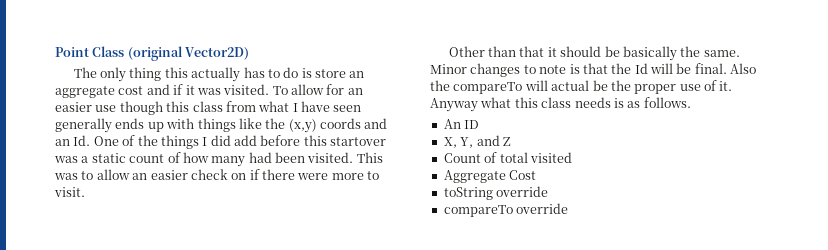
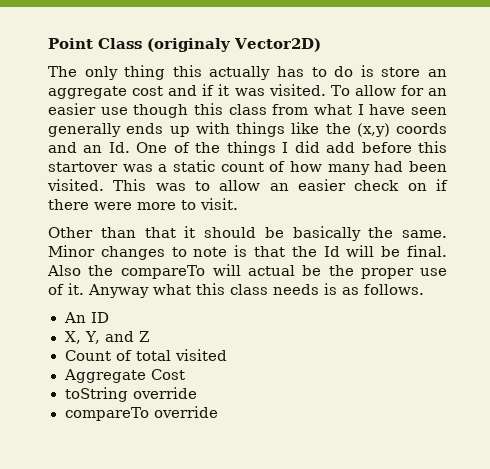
- Point Class (original Vector2D)
+ Point Class (originaly Vector2D)

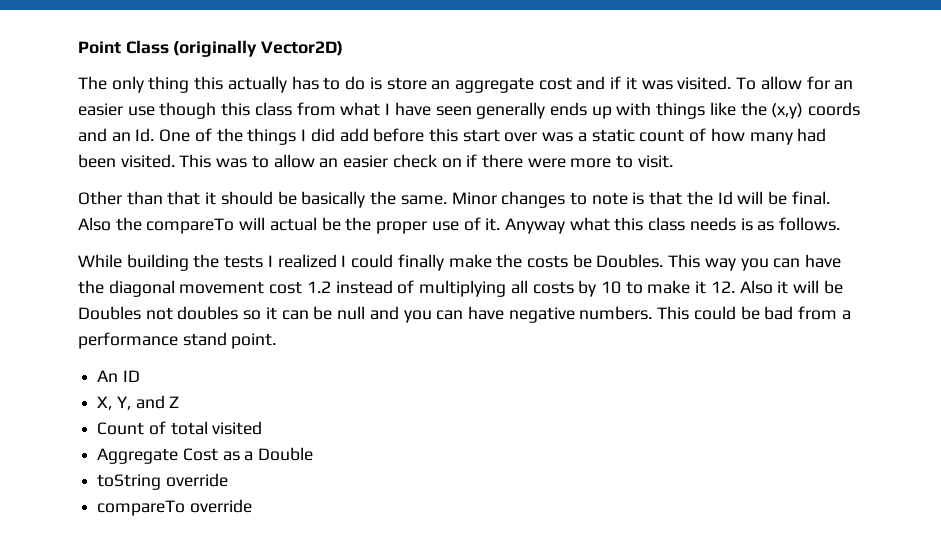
- Point Class (originaly Vector2D)
+ Point Class (originally Vector2D)
- To allow for an easier use though this class from what I have seen generally ends up with things like the (x,y) coords and an Id. One of the things I did add before this startover was a static count of how many had been visited.
+ To allow for an easier use though this class from what I have seen generally ends up with things like the (x,y) coords and an Id. One of the things I did add before this start over was a static count of how many had been visited.
+ While building the tests I realized I could finally make the costs be Doubles. This way you can have the diagonal movement cost 1.2 instead of multiplying all costs by 10 to make it 12. Also it will be Doubles not doubles so it can be null and you can have negative numbers. This could be bad from a performance stand point.
- Aggregate Cost
+ Aggregate Cost as a Double

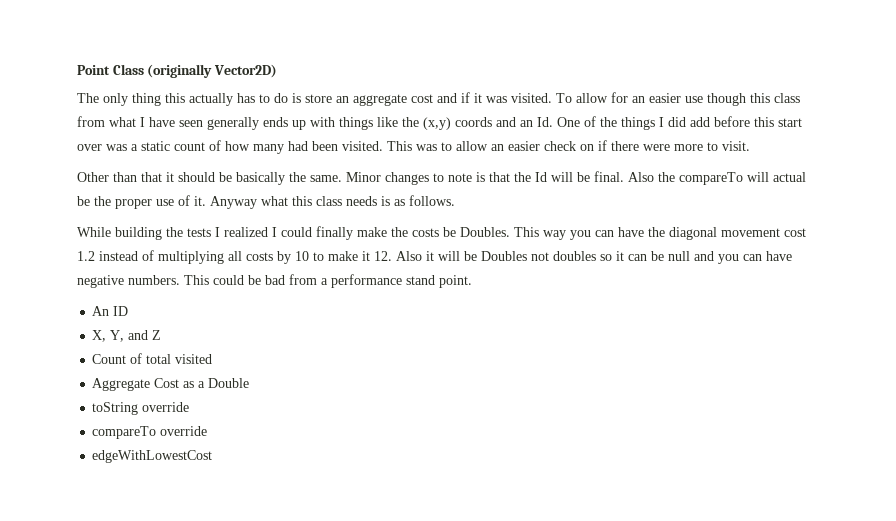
+ edgeWithLowestCost

